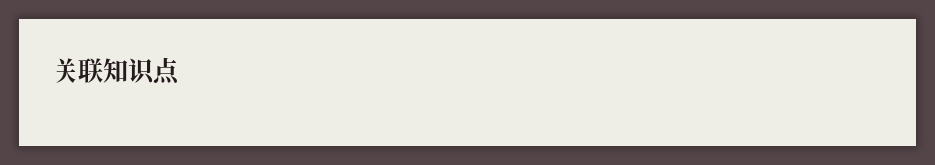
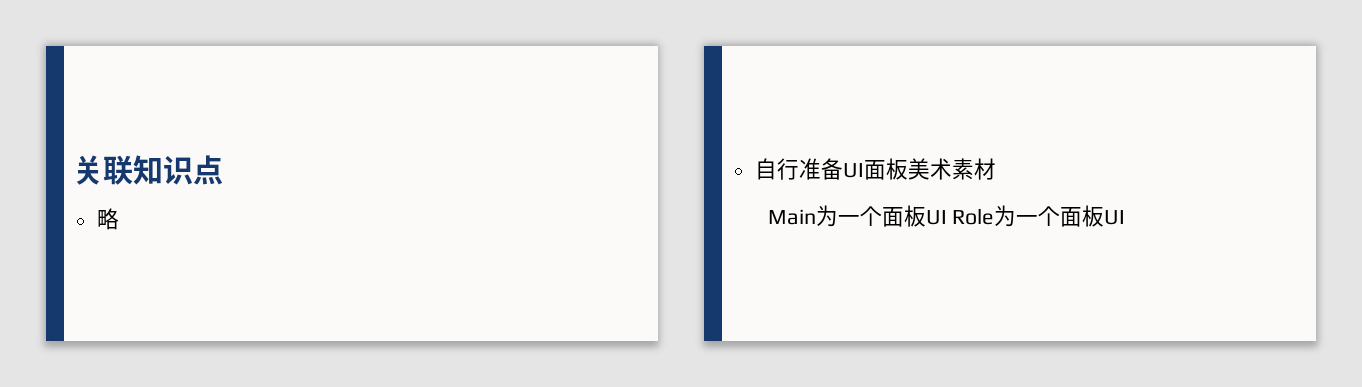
+ 略
+ 自行准备UI面板美术素材
+ Main为一个面板UI Role为一个面板UI

